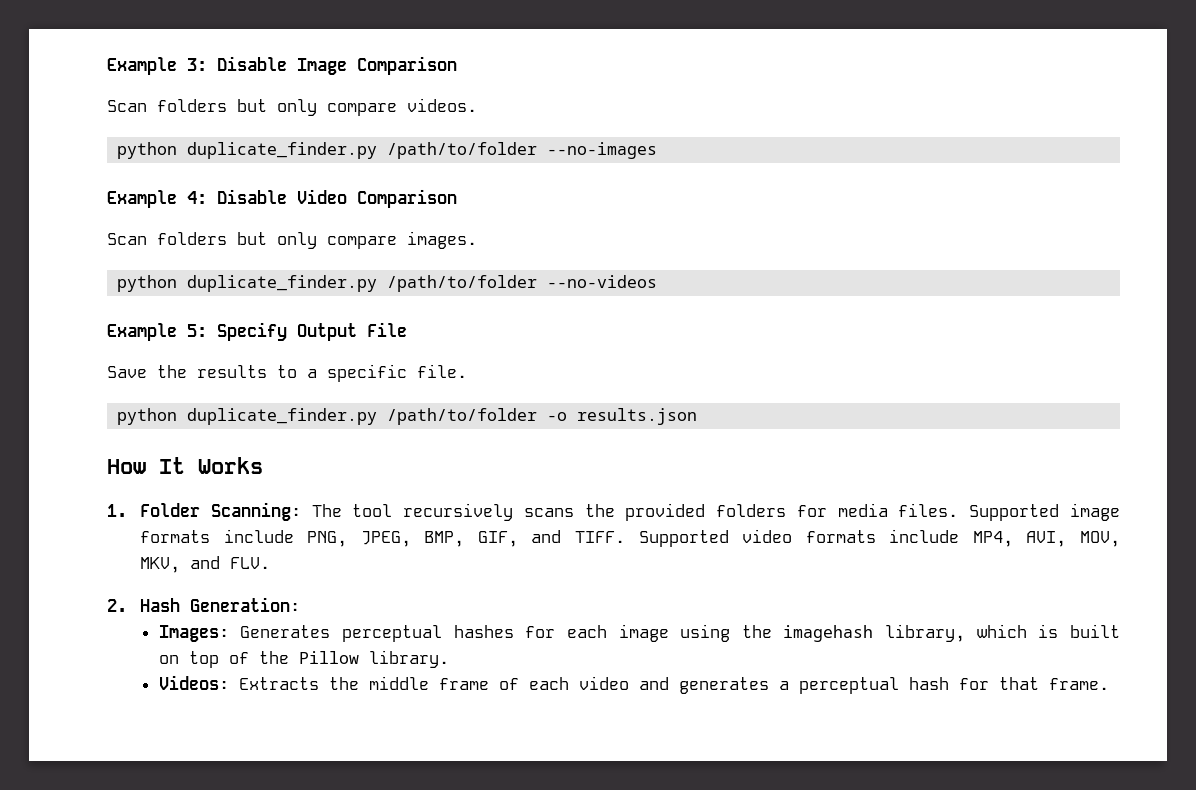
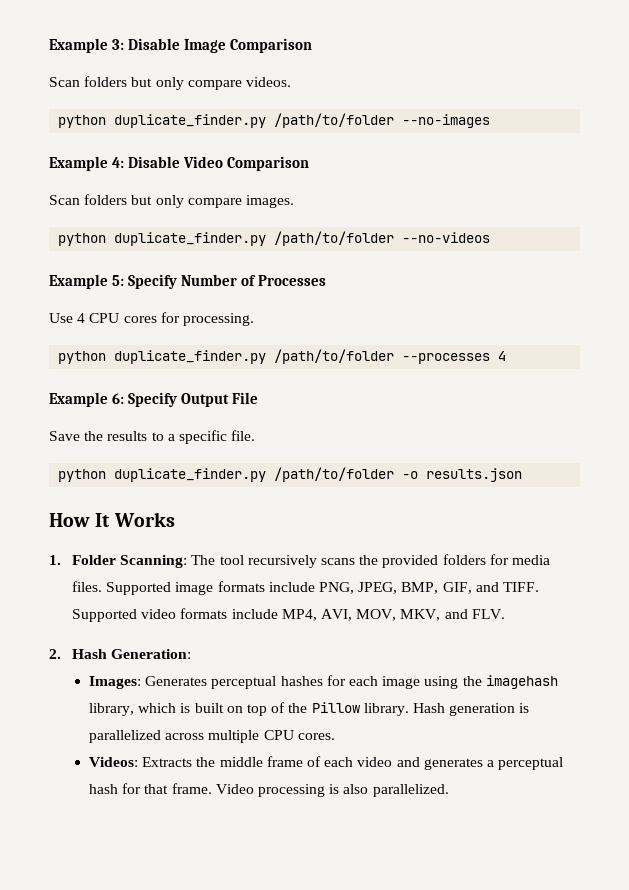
- Example 5: Specify Output File
+ Example 5: Specify Number of Processes
+ Use 4 CPU cores for processing.
+ python duplicate_finder.py /path/to/folder --processes 4
+ Example 6: Specify Output File
+ Hash generation is parallelized across multiple CPU cores.
+ Video processing is also parallelized.

